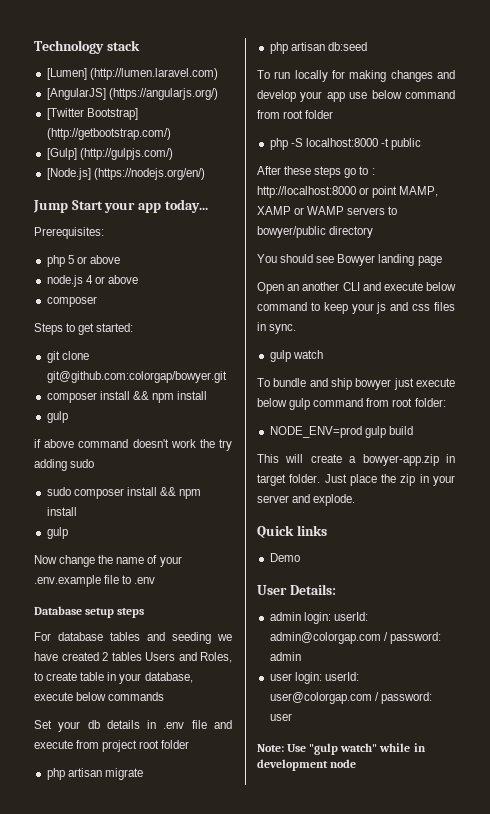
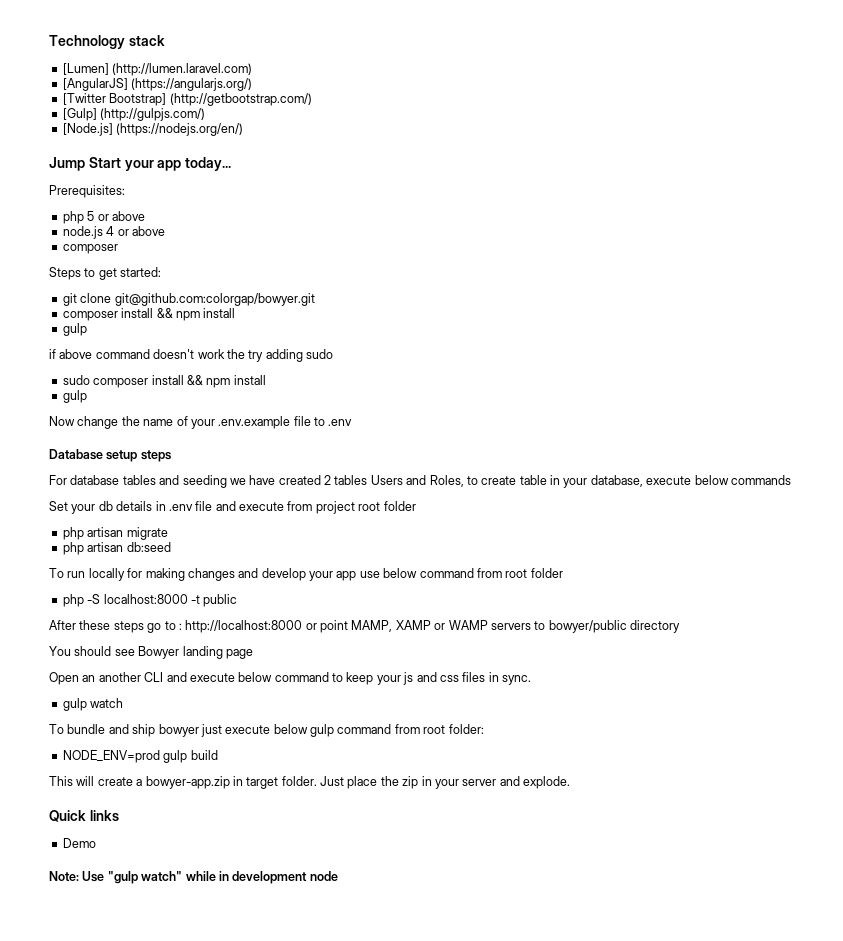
- User Details:
- admin login: userId: admin@colorgap.com / password: admin
- user login: userId: user@colorgap.com / password: user

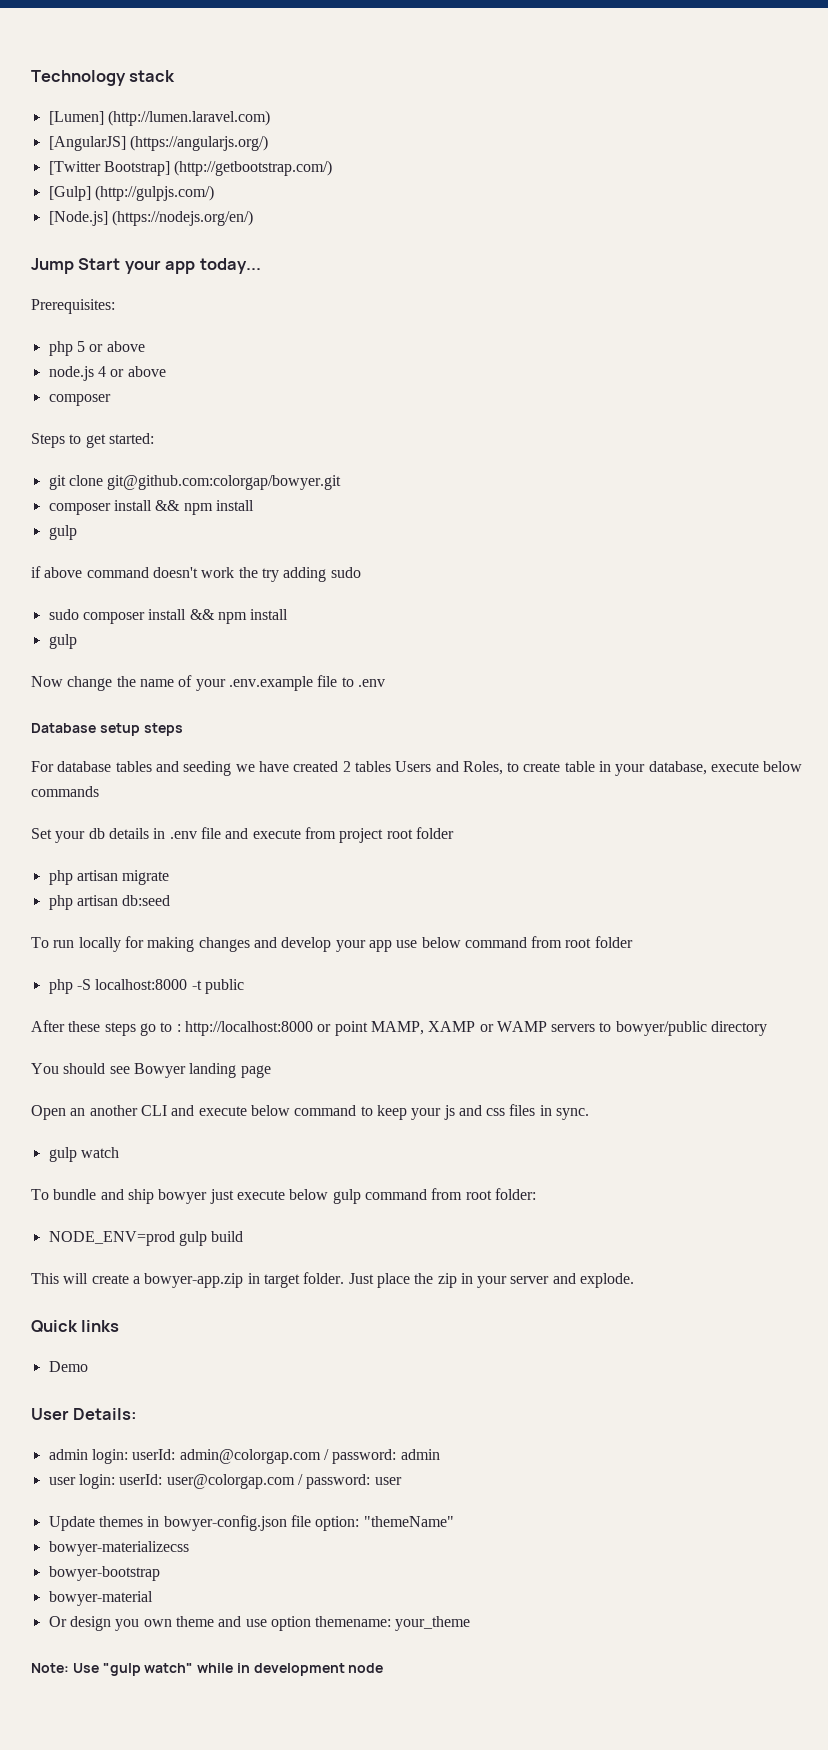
+ User Details:
+ admin login: userId: admin@colorgap.com / password: admin
+ user login: userId: user@colorgap.com / password: user
+ Update themes in bowyer-config.json file option: "themeName"
+ bowyer-materializecss
+ bowyer-bootstrap
+ bowyer-material
+ Or design you own theme and use option themename: your_theme

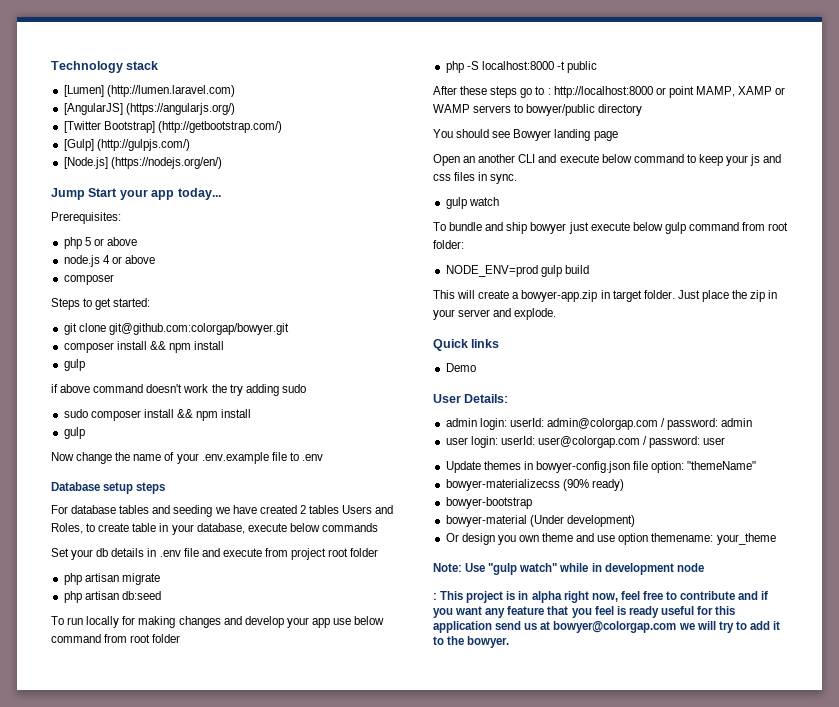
- bowyer-materializecss
+ bowyer-materializecss (90% ready)
- bowyer-material
+ bowyer-material (Under development)
+ : This project is in alpha right now, feel free to contribute and if you want any feature that you feel is ready useful for this application send us at bowyer@colorgap.com we will try to add it to the bowyer.

